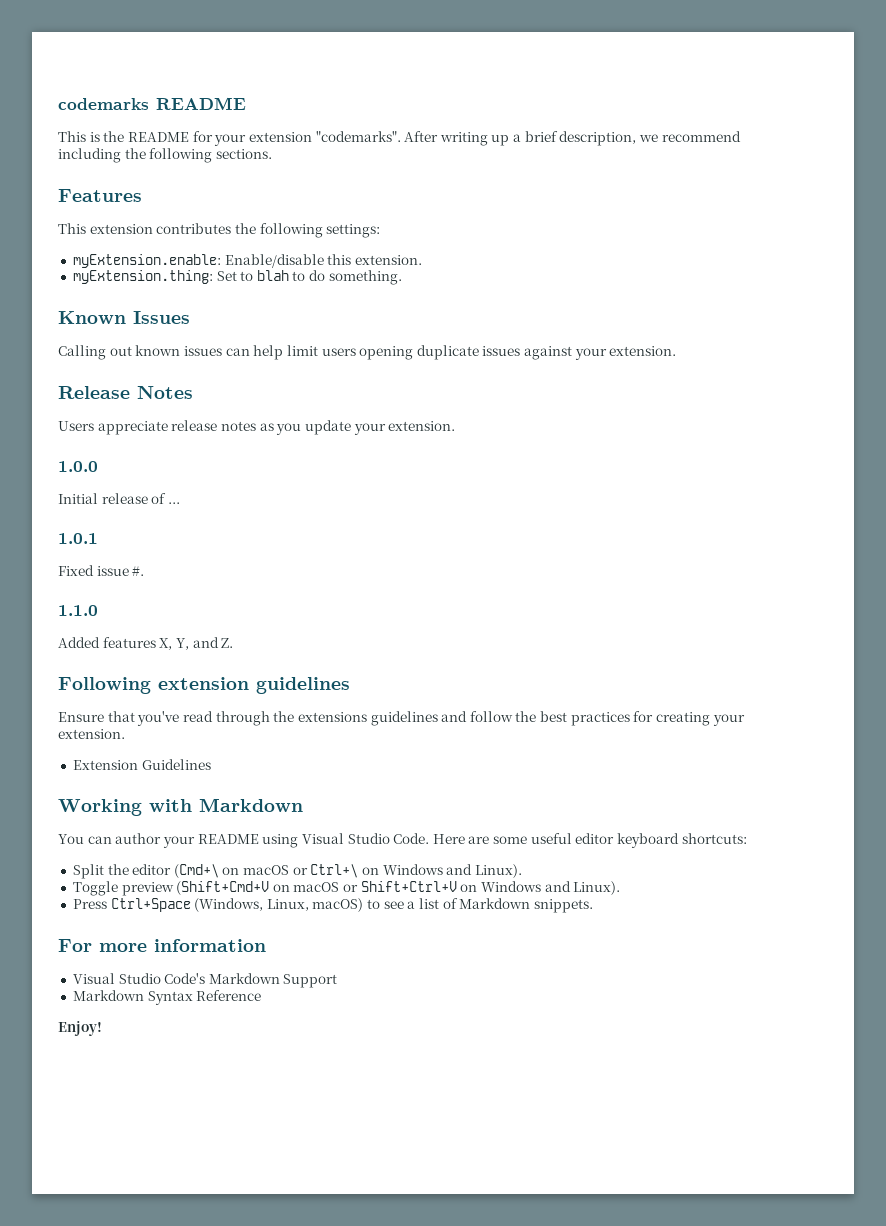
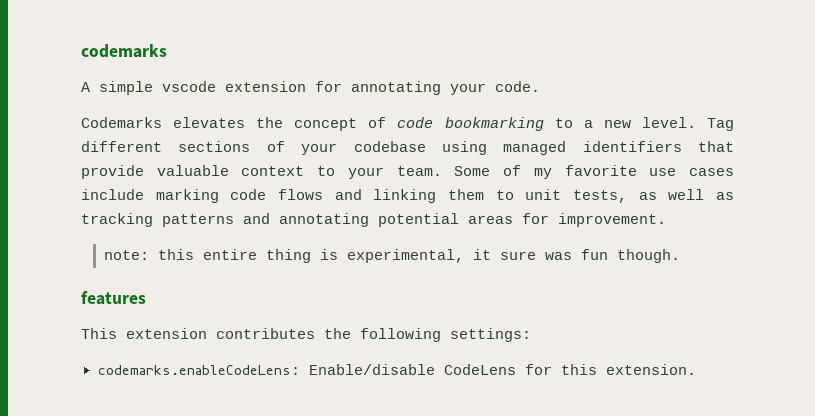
- codemarks README
- This is the README for your extension "codemarks". After writing up a brief description, we recommend including the following sections.
- Features
+ codemarks
+ A simple vscode extension for annotating your code.
+ Codemarks elevates the concept of code bookmarking to a new level. Tag different sections of your codebase using managed identifiers that provide valuable context to your team. Some of my favorite use cases include marking code flows and linking them to unit tests, as well as tracking patterns and annotating potential areas for improvement.
+ note: this entire thing is experimental, it sure was fun though.
+ features
- myExtension.enable: Enable/disable this extension.
- myExtension.thing: Set to blah to do something.
- Known Issues
- Calling out known issues can help limit users opening duplicate issues against your extension.
- Release Notes
- Users appreciate release notes as you update your extension.
- 1.0.0
- Initial release of ...
- 1.0.1
- Fixed issue #.
- 1.1.0
- Added features X, Y, and Z.
- Following extension guidelines
- Ensure that you've read through the extensions guidelines and follow the best practices for creating your extension.
- Extension Guidelines
- Working with Markdown
- You can author your README using Visual Studio Code. Here are some useful editor keyboard shortcuts:
- Split the editor (Cmd+\ on macOS or Ctrl+\ on Windows and Linux).
- Toggle preview (Shift+Cmd+V on macOS or Shift+Ctrl+V on Windows and Linux).
- Press Ctrl+Space (Windows, Linux, macOS) to see a list of Markdown snippets.
- For more information
- Visual Studio Code's Markdown Support
- Markdown Syntax Reference
- Enjoy!
+ codemarks.enableCodeLens: Enable/disable CodeLens for this extension.

